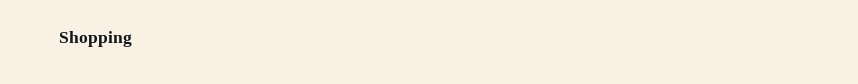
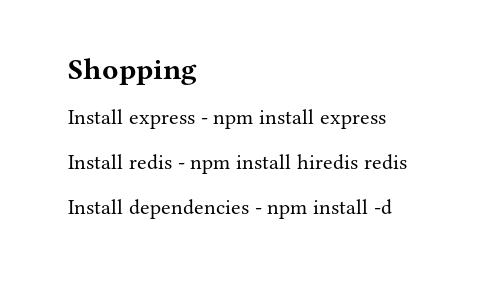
+ Install express - npm install express
+ Install redis - npm install hiredis redis
+ Install dependencies - npm install -d

